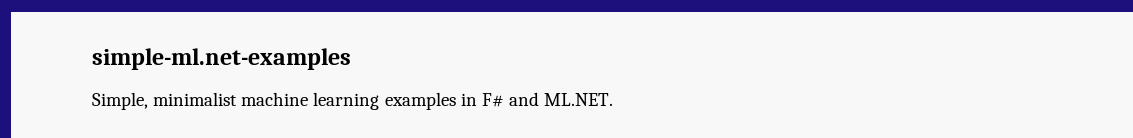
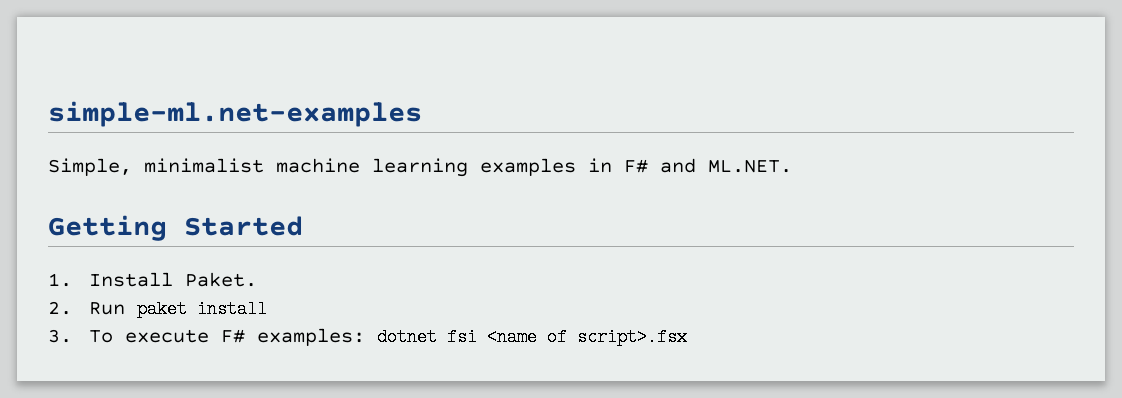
+ Getting Started
+ 1. Install Paket.
+ 2. Run paket install
+ 3. To execute F# examples: dotnet fsi <name of script>.fsx

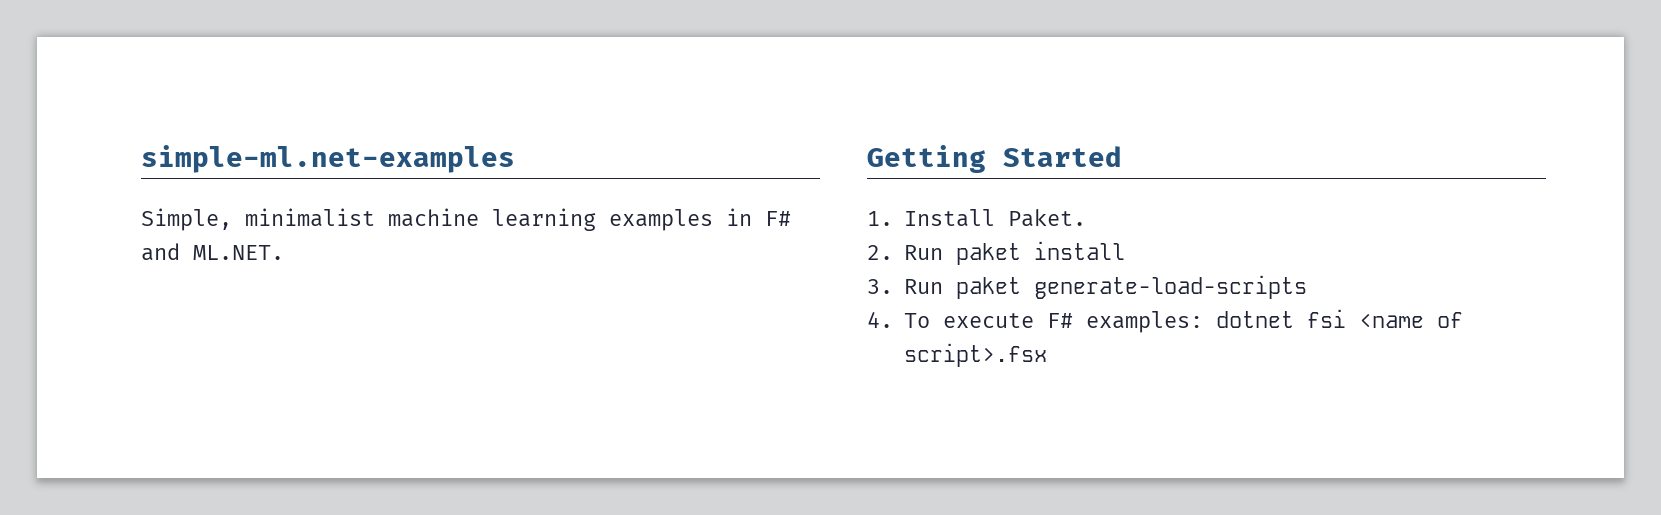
- 3. To execute F# examples: dotnet fsi <name of script>.fsx
+ 3. Run paket generate-load-scripts
+ 4. To execute F# examples: dotnet fsi <name of script>.fsx

